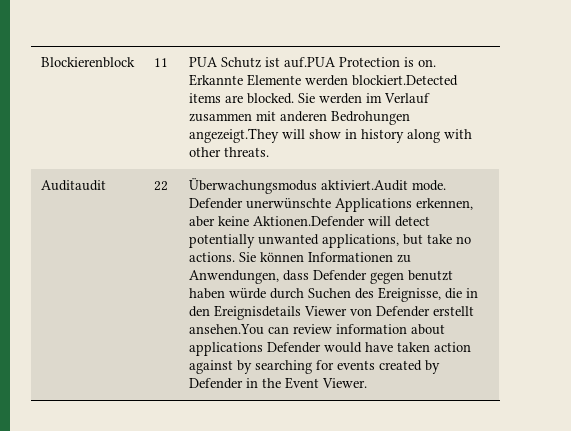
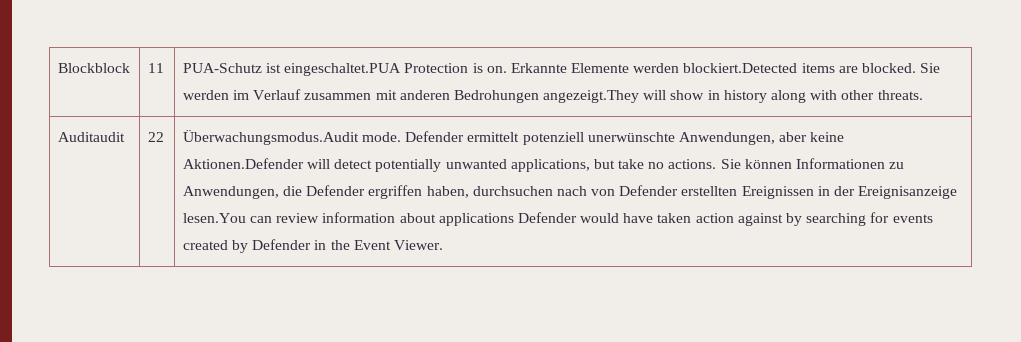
- Blockierenblock | 11 | PUA Schutz ist auf.PUA Protection is on. Erkannte Elemente werden blockiert.Detected items are blocked. Sie werden im Verlauf zusammen mit anderen Bedrohungen angezeigt.They will show in history along with other threats.
+ Blockblock | 11 | PUA-Schutz ist eingeschaltet.PUA Protection is on. Erkannte Elemente werden blockiert.Detected items are blocked. Sie werden im Verlauf zusammen mit anderen Bedrohungen angezeigt.They will show in history along with other threats.
- Überwachungsmodus aktiviert.Audit mode. Defender unerwünschte Applications erkennen, aber keine Aktionen.Defender will detect potentially unwanted applications, but take no actions.
+ Überwachungsmodus.Audit mode. Defender ermittelt potenziell unerwünschte Anwendungen, aber keine Aktionen.Defender will detect potentially unwanted applications, but take no actions.
- Sie können Informationen zu Anwendungen, dass Defender gegen benutzt haben würde durch Suchen des Ereignisse, die in den Ereignisdetails Viewer von Defender erstellt ansehen.You can review information about applications Defender would have taken action against by searching for events created by Defender in the Event Viewer.
+ Sie können Informationen zu Anwendungen, die Defender ergriffen haben, durchsuchen nach von Defender erstellten Ereignissen in der Ereignisanzeige lesen.You can review information about applications Defender would have taken action against by searching for events created by Defender in the Event Viewer.

